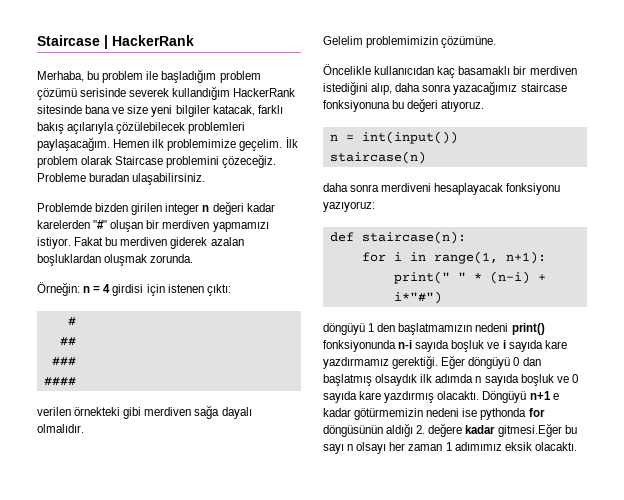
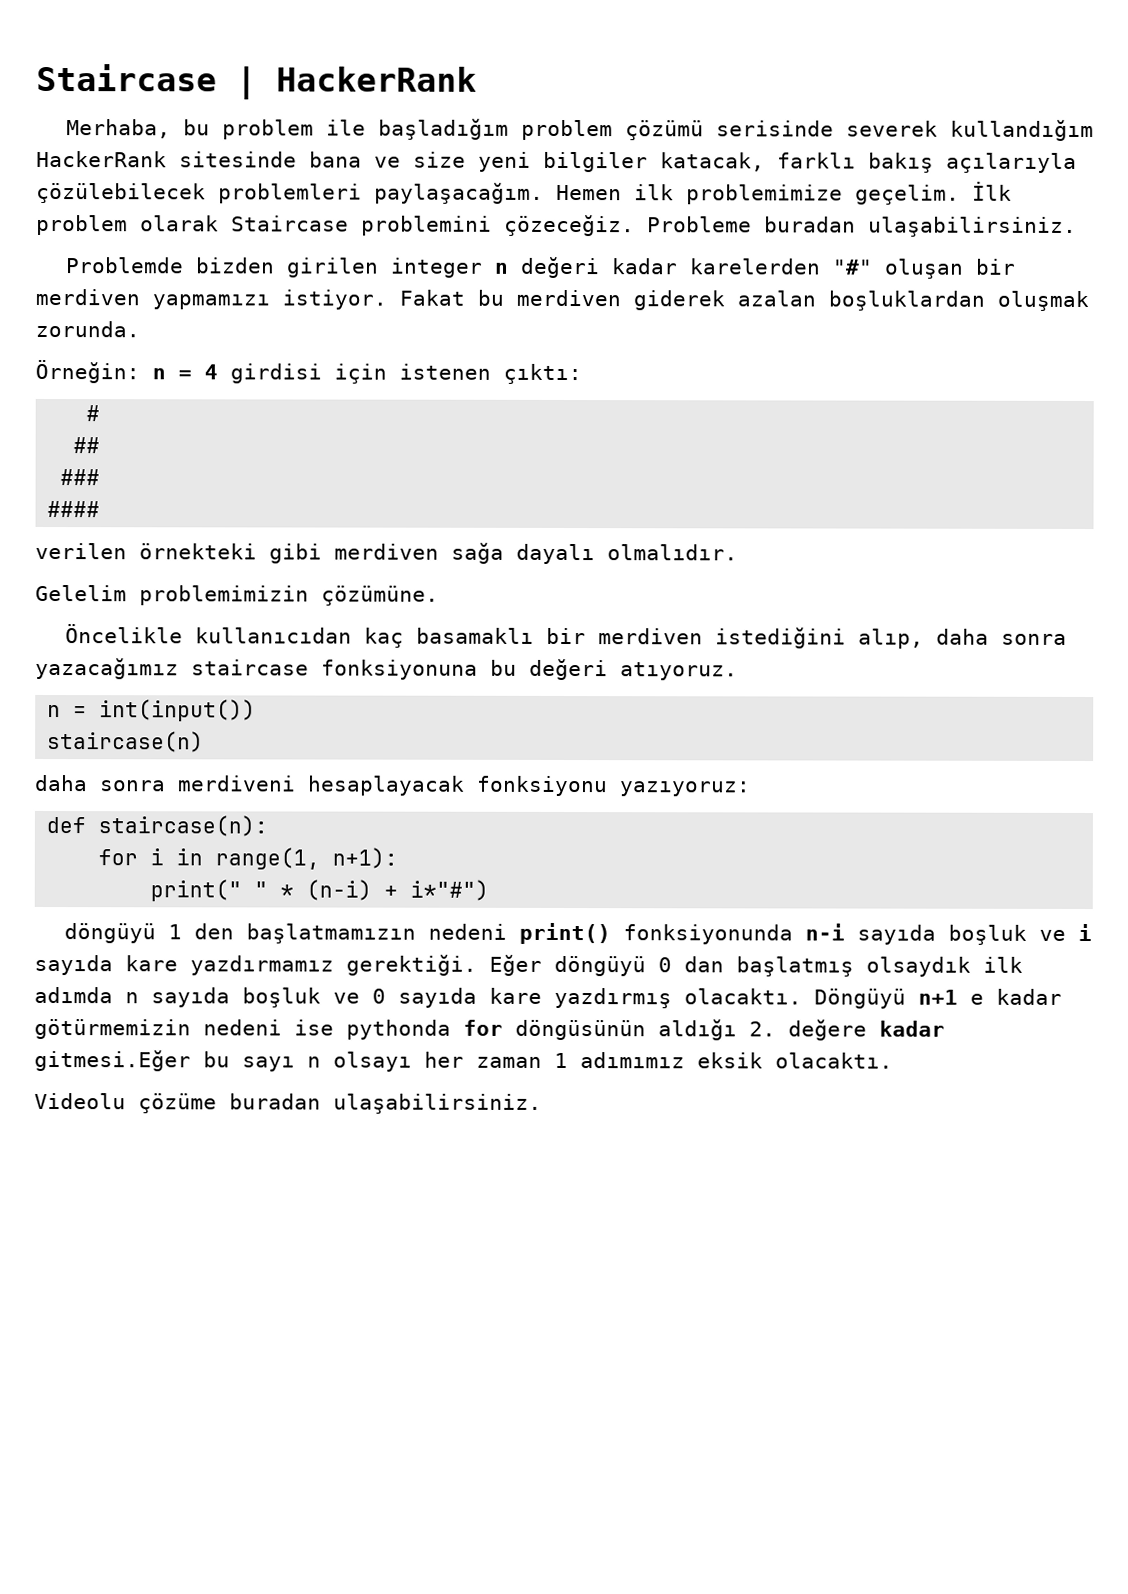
+ Videolu çözüme buradan ulaşabilirsiniz.

